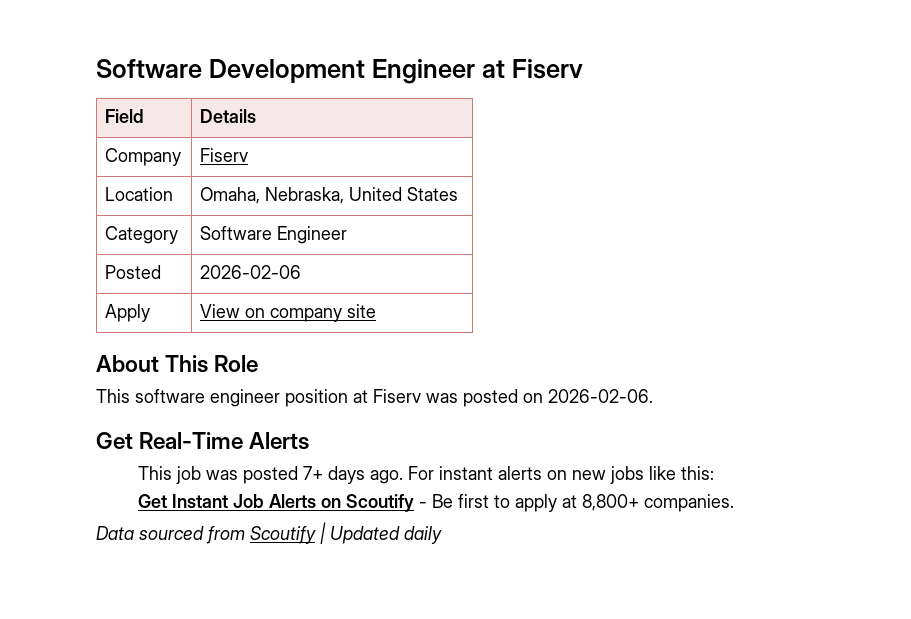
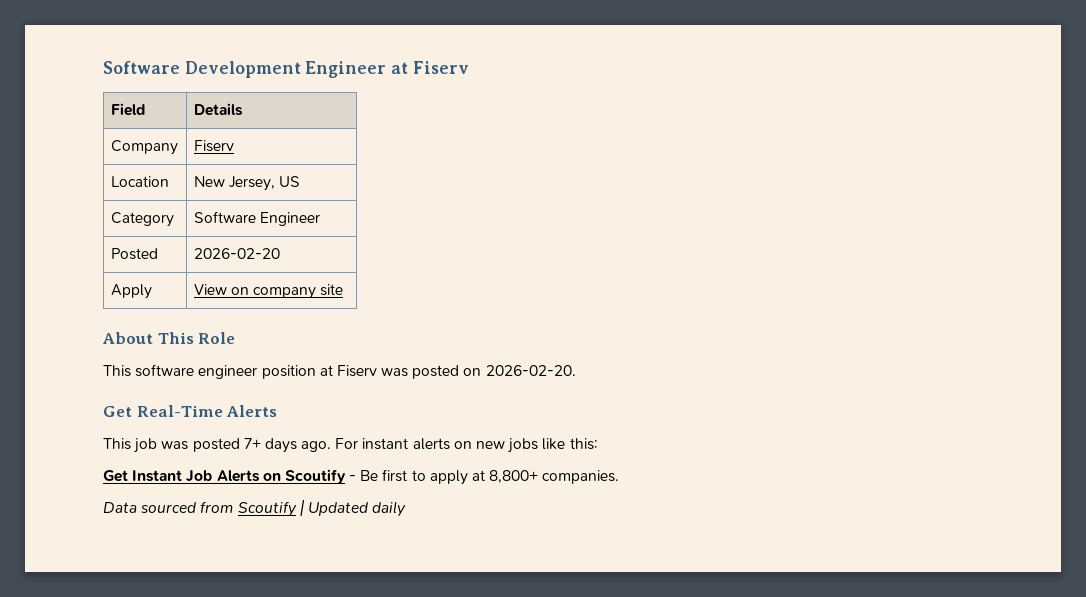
- Location | Omaha, Nebraska, United States
+ Location | New Jersey, US
- Posted | 2026-02-06
+ Posted | 2026-02-20
- This software engineer position at Fiserv was posted on 2026-02-06.
+ This software engineer position at Fiserv was posted on 2026-02-20.

